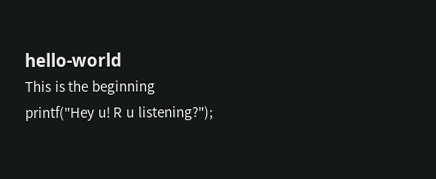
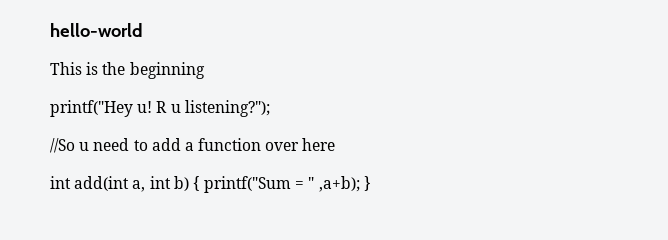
+ //So u need to add a function over here
+ int add(int a, int b) { printf("Sum = " ,a+b); }

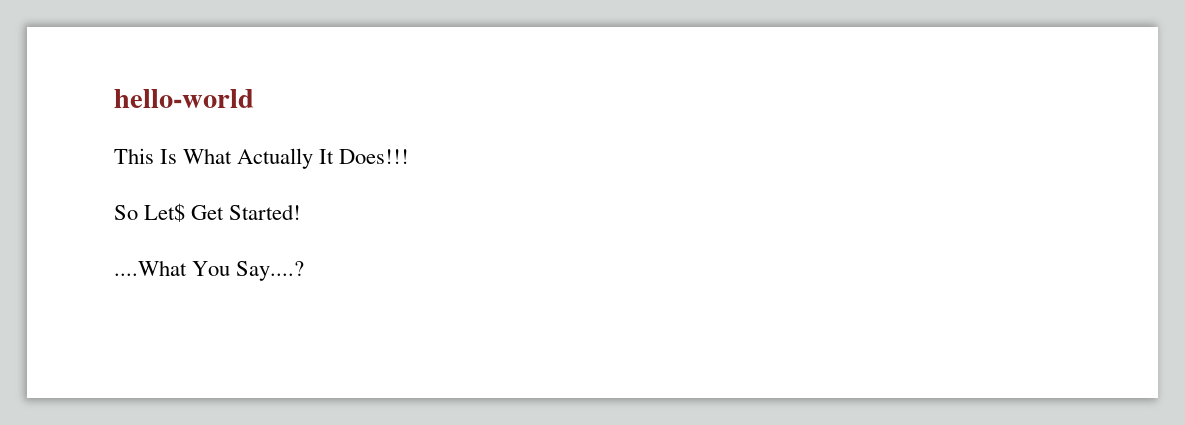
- This is the beginning
- printf("Hey u! R u listening?");
- //So u need to add a function over here
- int add(int a, int b) { printf("Sum = " ,a+b); }
+ This Is What Actually It Does!!!
+ So Let$ Get Started!
+ ....What You Say....?

